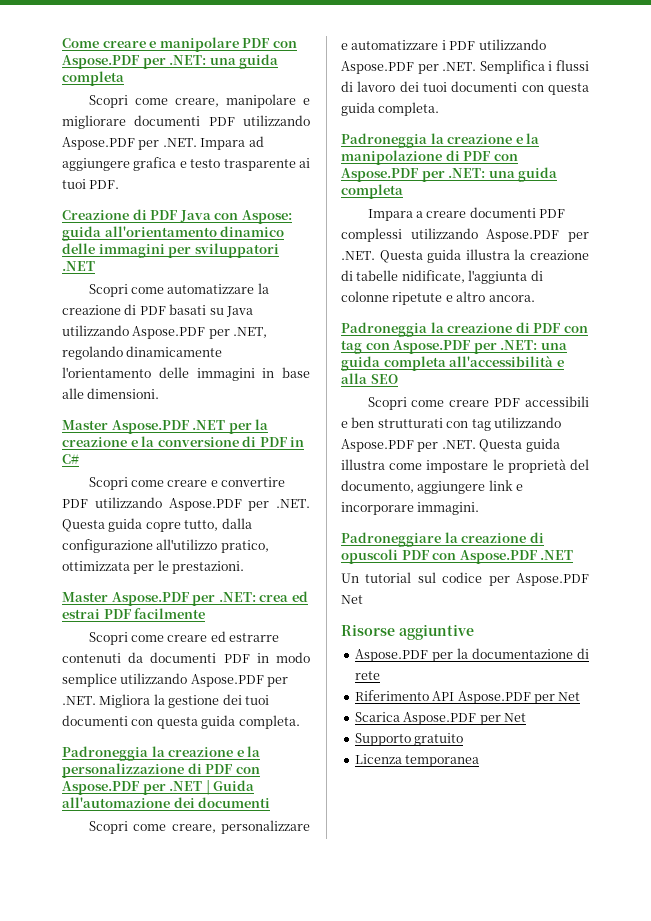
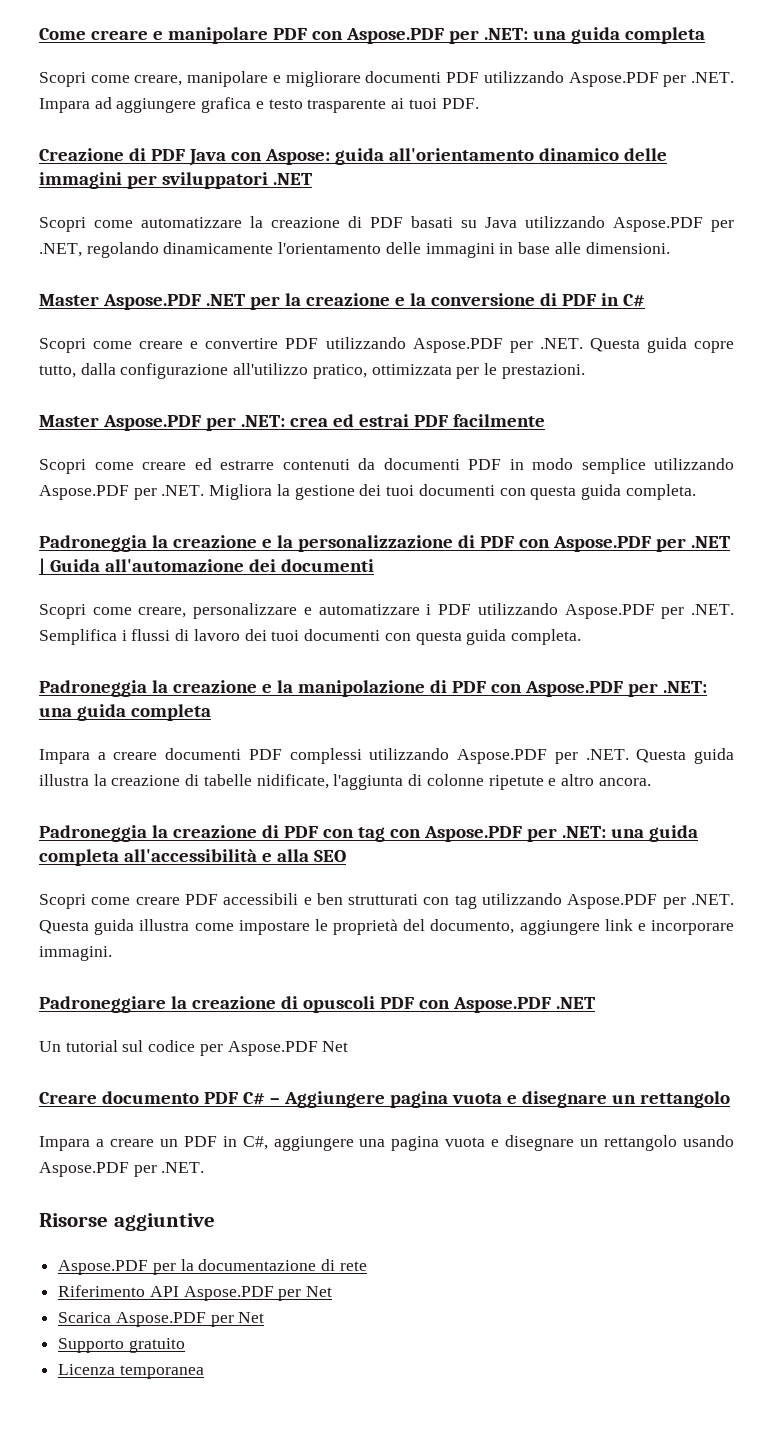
+ Creare documento PDF C# – Aggiungere pagina vuota e disegnare un rettangolo
+ Impara a creare un PDF in C#, aggiungere una pagina vuota e disegnare un rettangolo usando Aspose.PDF per .NET.

